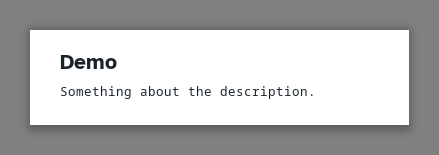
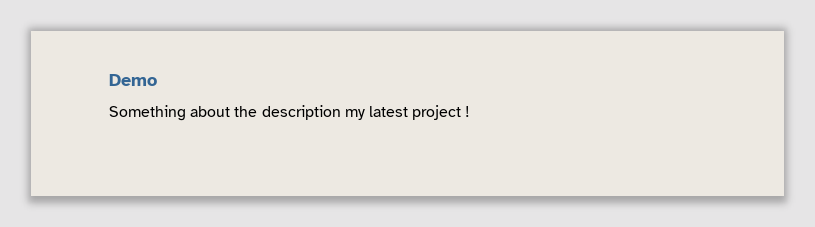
- Something about the description.
+ Something about the description my latest project !

